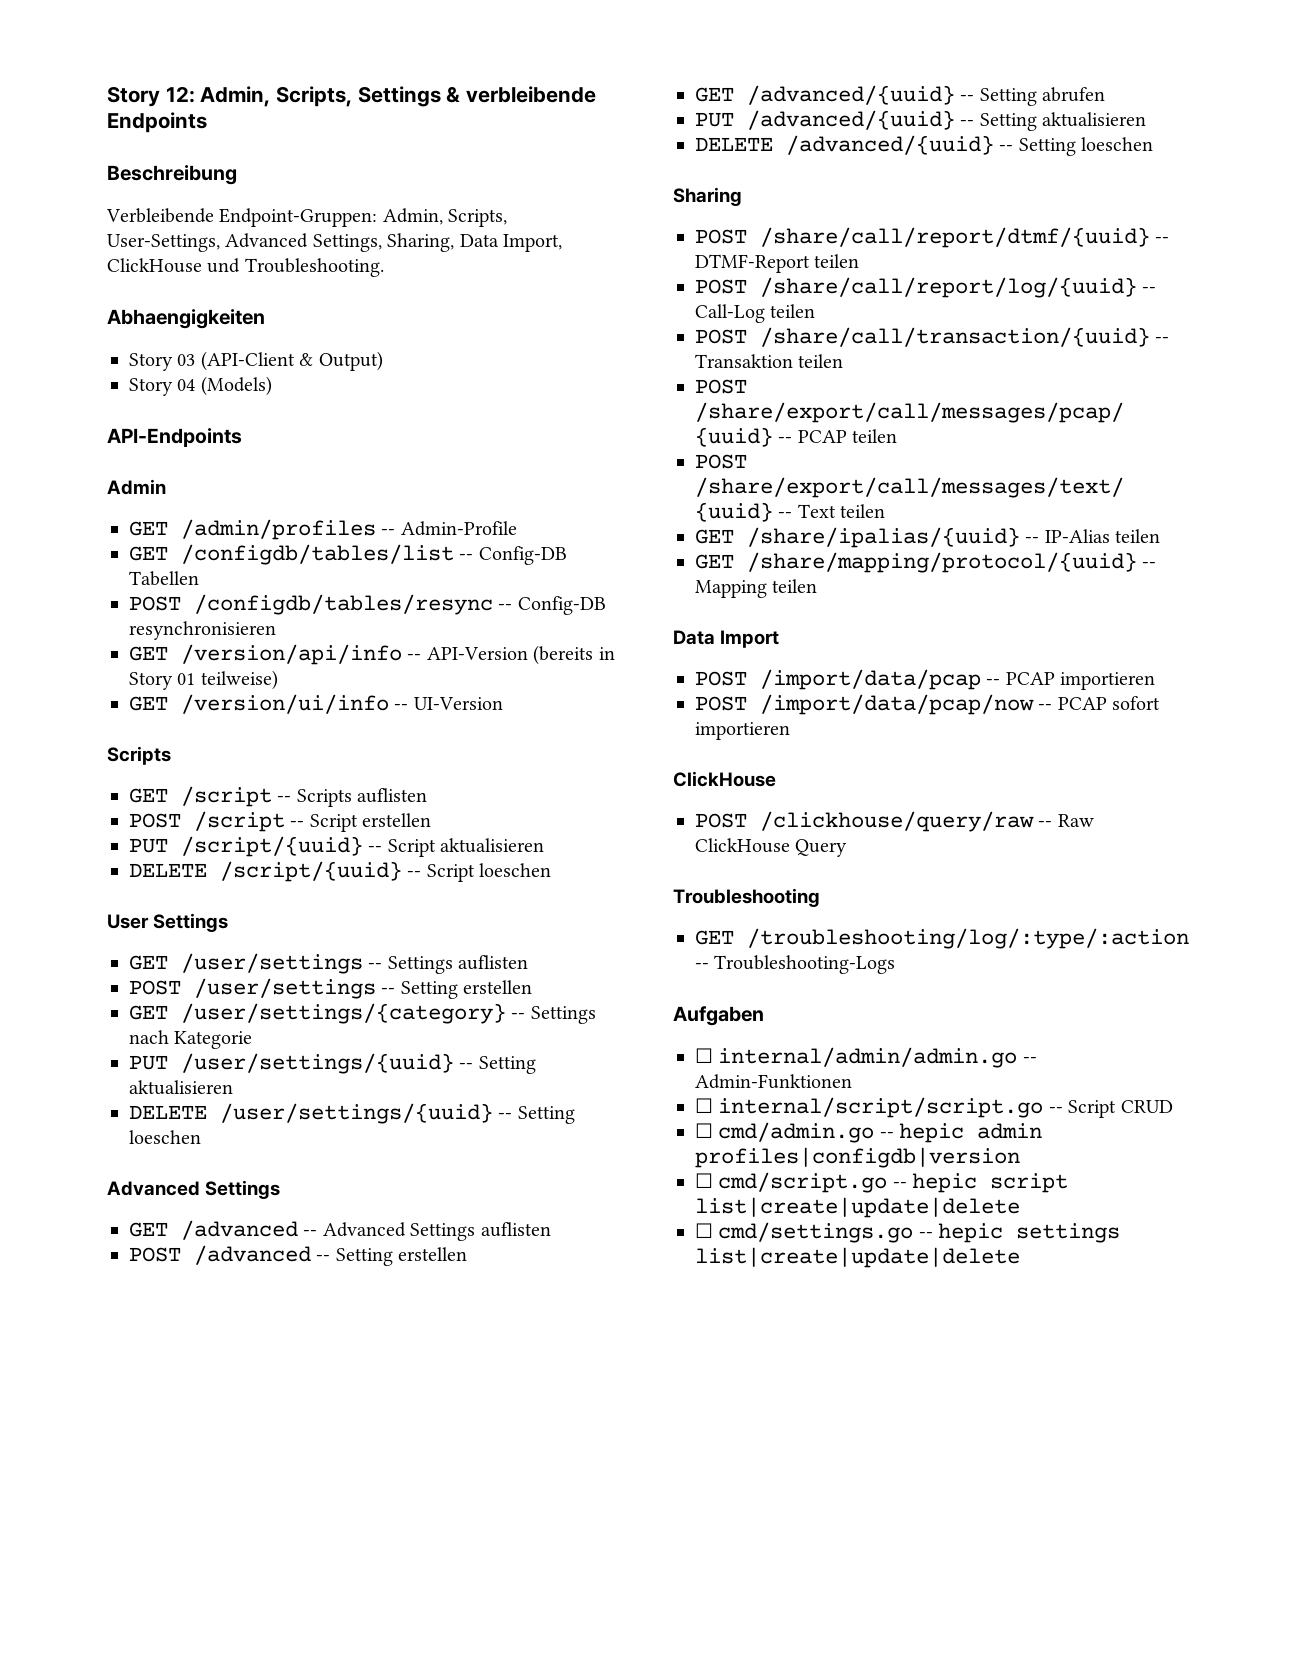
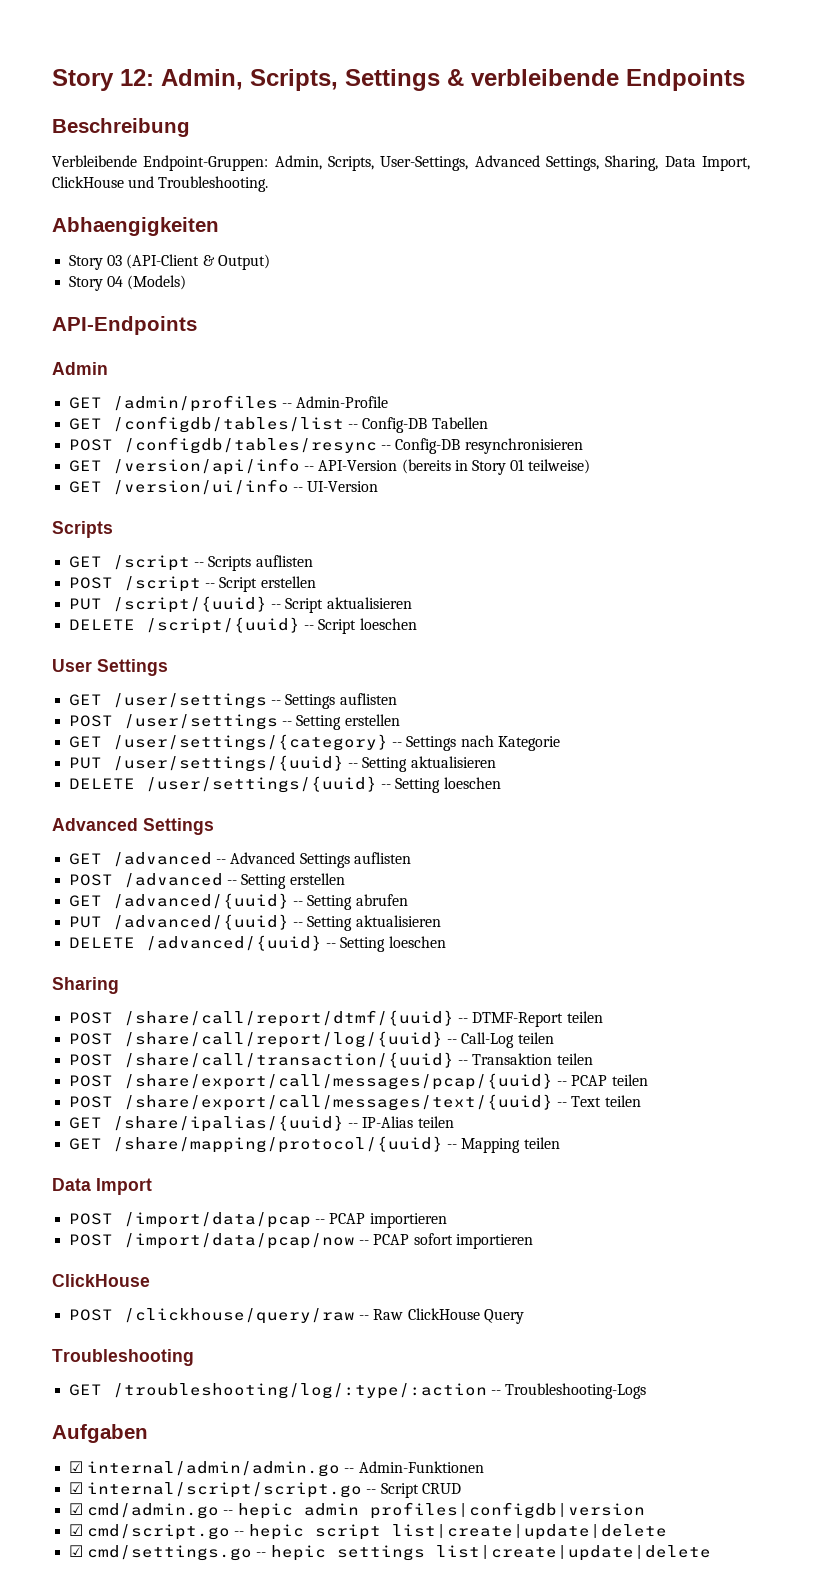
- ☐ internal/admin/admin.go -- Admin-Funktionen
+ ☑ internal/admin/admin.go -- Admin-Funktionen
- ☐ internal/script/script.go -- Script CRUD
+ ☑ internal/script/script.go -- Script CRUD
- ☐ cmd/admin.go -- hepic admin profiles|configdb|version
+ ☑ cmd/admin.go -- hepic admin profiles|configdb|version
- ☐ cmd/script.go -- hepic script list|create|update|delete
+ ☑ cmd/script.go -- hepic script list|create|update|delete
- ☐ cmd/settings.go -- hepic settings list|create|update|delete
+ ☑ cmd/settings.go -- hepic settings list|create|update|delete

